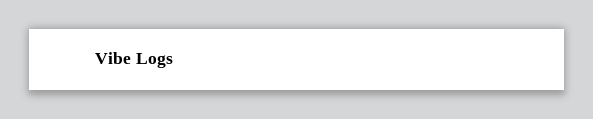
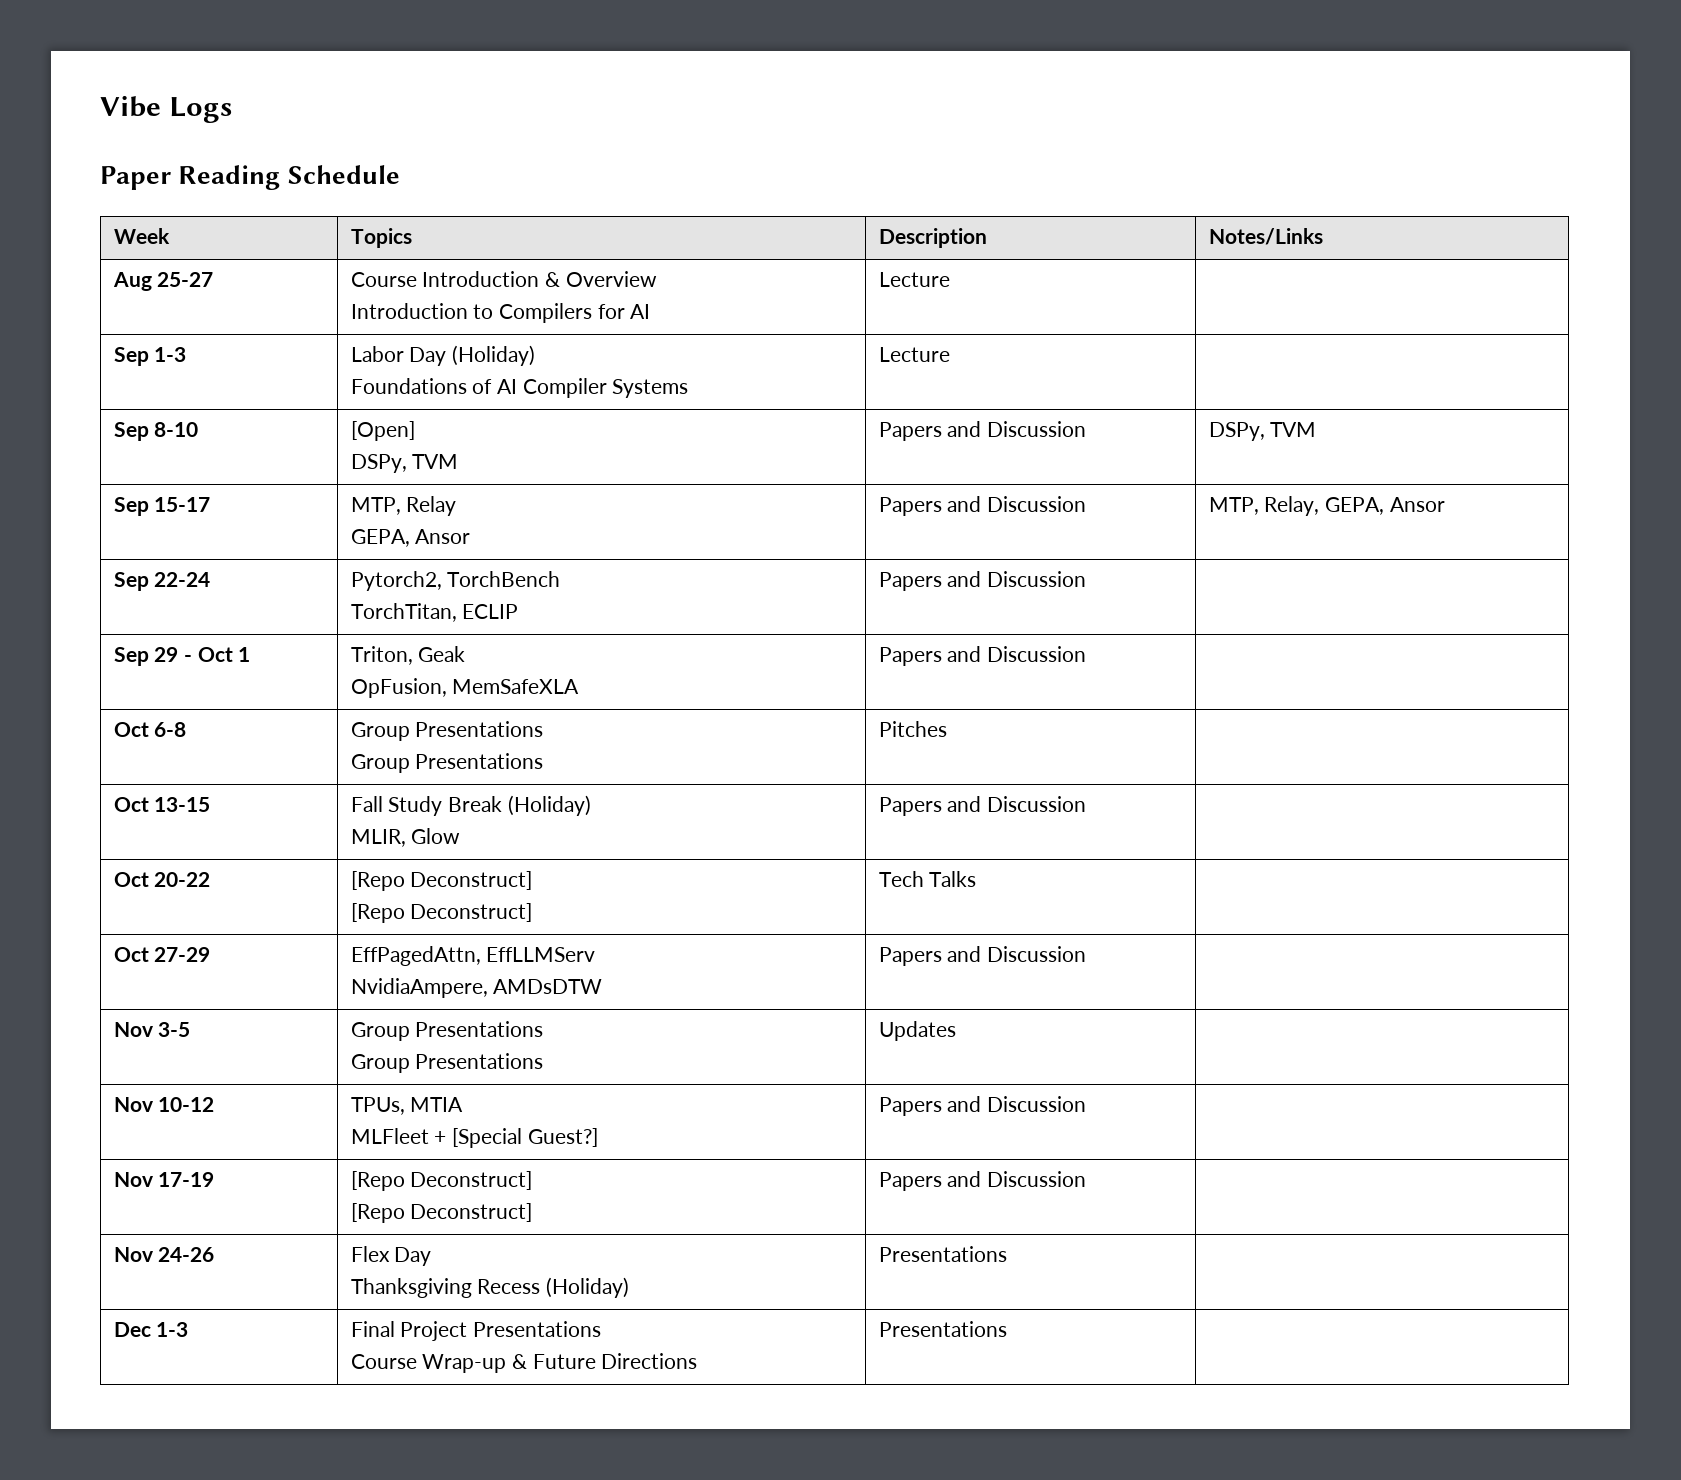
+ Paper Reading Schedule
+ Week | Topics | Description | Notes/Links
+ Aug 25-27 | Course Introduction & Overview
+ Introduction to Compilers for AI | Lecture |
+ Sep 1-3 | Labor Day (Holiday)
+ Foundations of AI Compiler Systems | Lecture |
+ Sep 8-10 | [Open]
+ DSPy, TVM | Papers and Discussion | DSPy, TVM
+ Sep 15-17 | MTP, Relay
+ GEPA, Ansor | Papers and Discussion | MTP, Relay, GEPA, Ansor
+ Sep 22-24 | Pytorch2, TorchBench
+ TorchTitan, ECLIP | Papers and Discussion |
+ Sep 29 - Oct 1 | Triton, Geak
+ OpFusion, MemSafeXLA | Papers and Discussion |
+ Oct 6-8 | Group Presentations
+ Group Presentations | Pitches |
+ Oct 13-15 | Fall Study Break (Holiday)
+ MLIR, Glow | Papers and Discussion |
+ Oct 20-22 | [Repo Deconstruct]
+ [Repo Deconstruct] | Tech Talks |
+ Oct 27-29 | EffPagedAttn, EffLLMServ
+ NvidiaAmpere, AMDsDTW | Papers and Discussion |
+ Nov 3-5 | Group Presentations
+ Group Presentations | Updates |
+ Nov 10-12 | TPUs, MTIA
+ MLFleet + [Special Guest?] | Papers and Discussion |
+ Nov 17-19 | [Repo Deconstruct]
+ [Repo Deconstruct] | Papers and Discussion |
+ Nov 24-26 | Flex Day
+ Thanksgiving Recess (Holiday) | Presentations |
+ Dec 1-3 | Final Project Presentations
+ Course Wrap-up & Future Directions | Presentations |

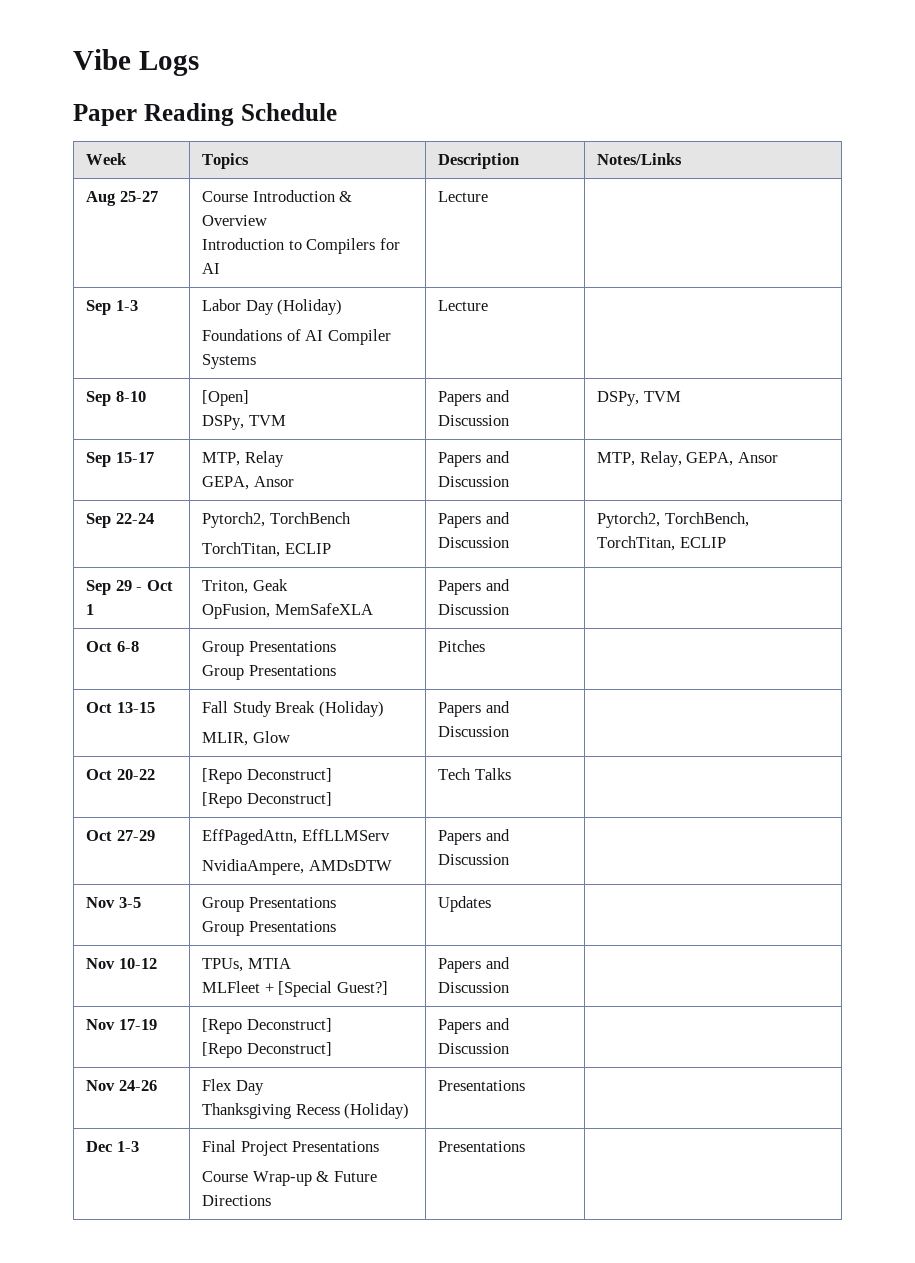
  Sep 22-24 | Pytorch2, TorchBench
- TorchTitan, ECLIP | Papers and Discussion |
+ TorchTitan, ECLIP | Papers and Discussion | Pytorch2, TorchBench, TorchTitan, ECLIP

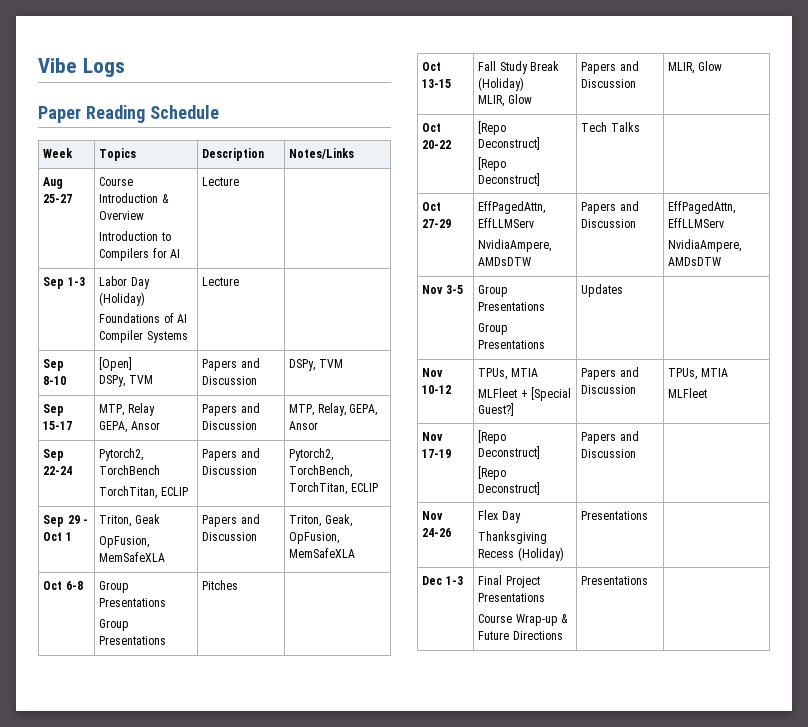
  Sep 29 - Oct 1 | Triton, Geak
- OpFusion, MemSafeXLA | Papers and Discussion |
+ OpFusion, MemSafeXLA | Papers and Discussion | Triton, Geak, OpFusion, MemSafeXLA
  Oct 13-15 | Fall Study Break (Holiday)
- MLIR, Glow | Papers and Discussion |
+ MLIR, Glow | Papers and Discussion | MLIR, Glow
  Oct 27-29 | EffPagedAttn, EffLLMServ
- NvidiaAmpere, AMDsDTW | Papers and Discussion |
+ NvidiaAmpere, AMDsDTW | Papers and Discussion | EffPagedAttn, EffLLMServ
+ NvidiaAmpere, AMDsDTW
  Nov 10-12 | TPUs, MTIA
- MLFleet + [Special Guest?] | Papers and Discussion |
+ MLFleet + [Special Guest?] | Papers and Discussion | TPUs, MTIA
+ MLFleet

